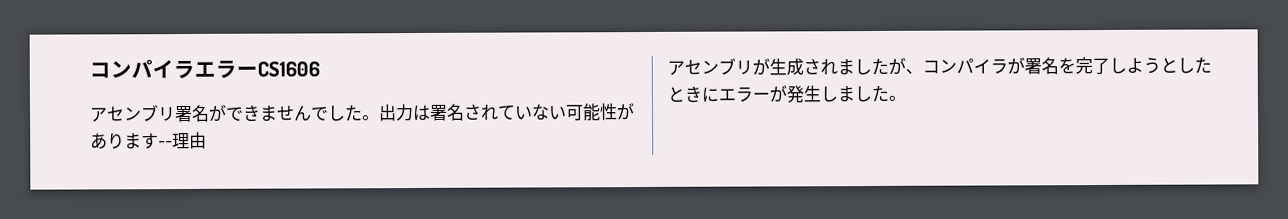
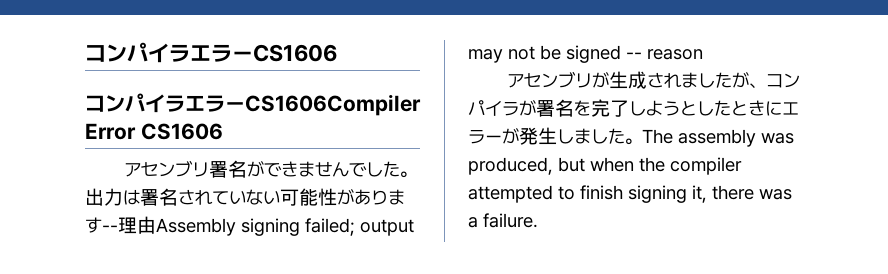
+ コンパイラエラーCS1606Compiler Error CS1606
- 出力は署名されていない可能性があります--理由
+ 出力は署名されていない可能性があります--理由Assembly signing failed; output may not be signed -- reason
+ The assembly was produced, but when the compiler attempted to finish signing it, there was a failure.

